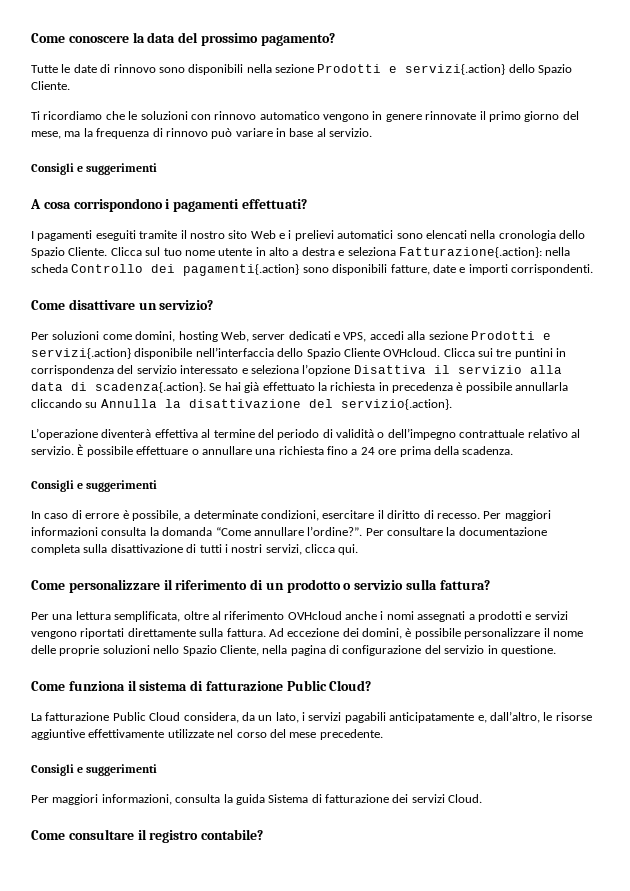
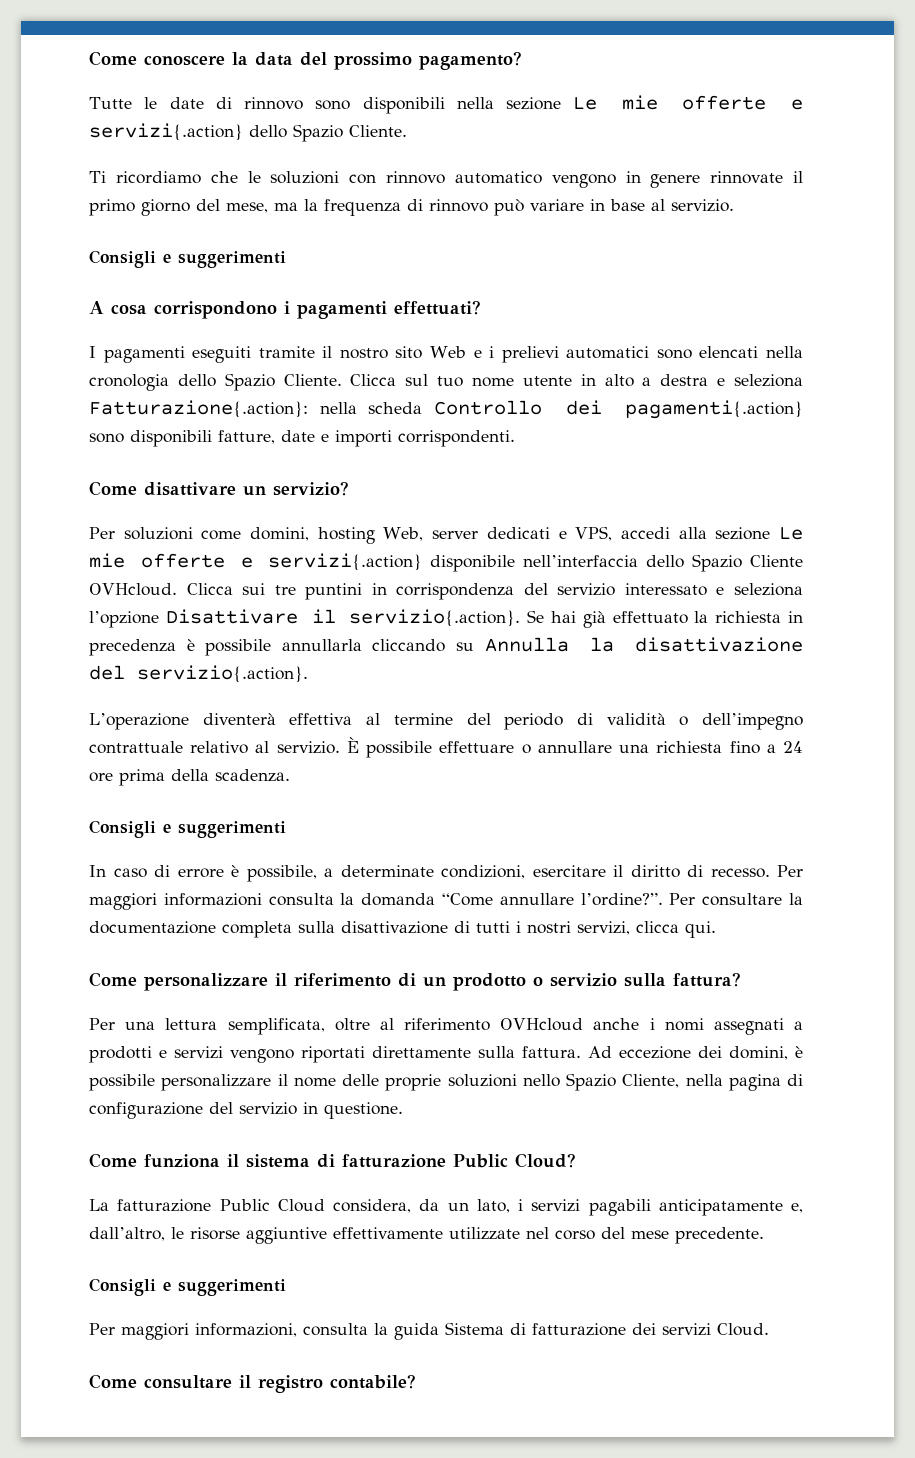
- Tutte le date di rinnovo sono disponibili nella sezione Prodotti e servizi{.action} dello Spazio Cliente.
+ Tutte le date di rinnovo sono disponibili nella sezione Le mie offerte e servizi{.action} dello Spazio Cliente.
- Per soluzioni come domini, hosting Web, server dedicati e VPS, accedi alla sezione Prodotti e servizi{.action} disponibile nell’interfaccia dello Spazio Cliente OVHcloud.
+ Per soluzioni come domini, hosting Web, server dedicati e VPS, accedi alla sezione Le mie offerte e servizi{.action} disponibile nell’interfaccia dello Spazio Cliente OVHcloud.
- Clicca sui tre puntini in corrispondenza del servizio interessato e seleziona l’opzione Disattiva il servizio alla data di scadenza{.action}. Se hai già effettuato la richiesta in precedenza è possibile annullarla cliccando su Annulla la disattivazione del servizio{.action}.
+ Clicca sui tre puntini in corrispondenza del servizio interessato e seleziona l’opzione Disattivare il servizio{.action}. Se hai già effettuato la richiesta in precedenza è possibile annullarla cliccando su Annulla la disattivazione del servizio{.action}.

